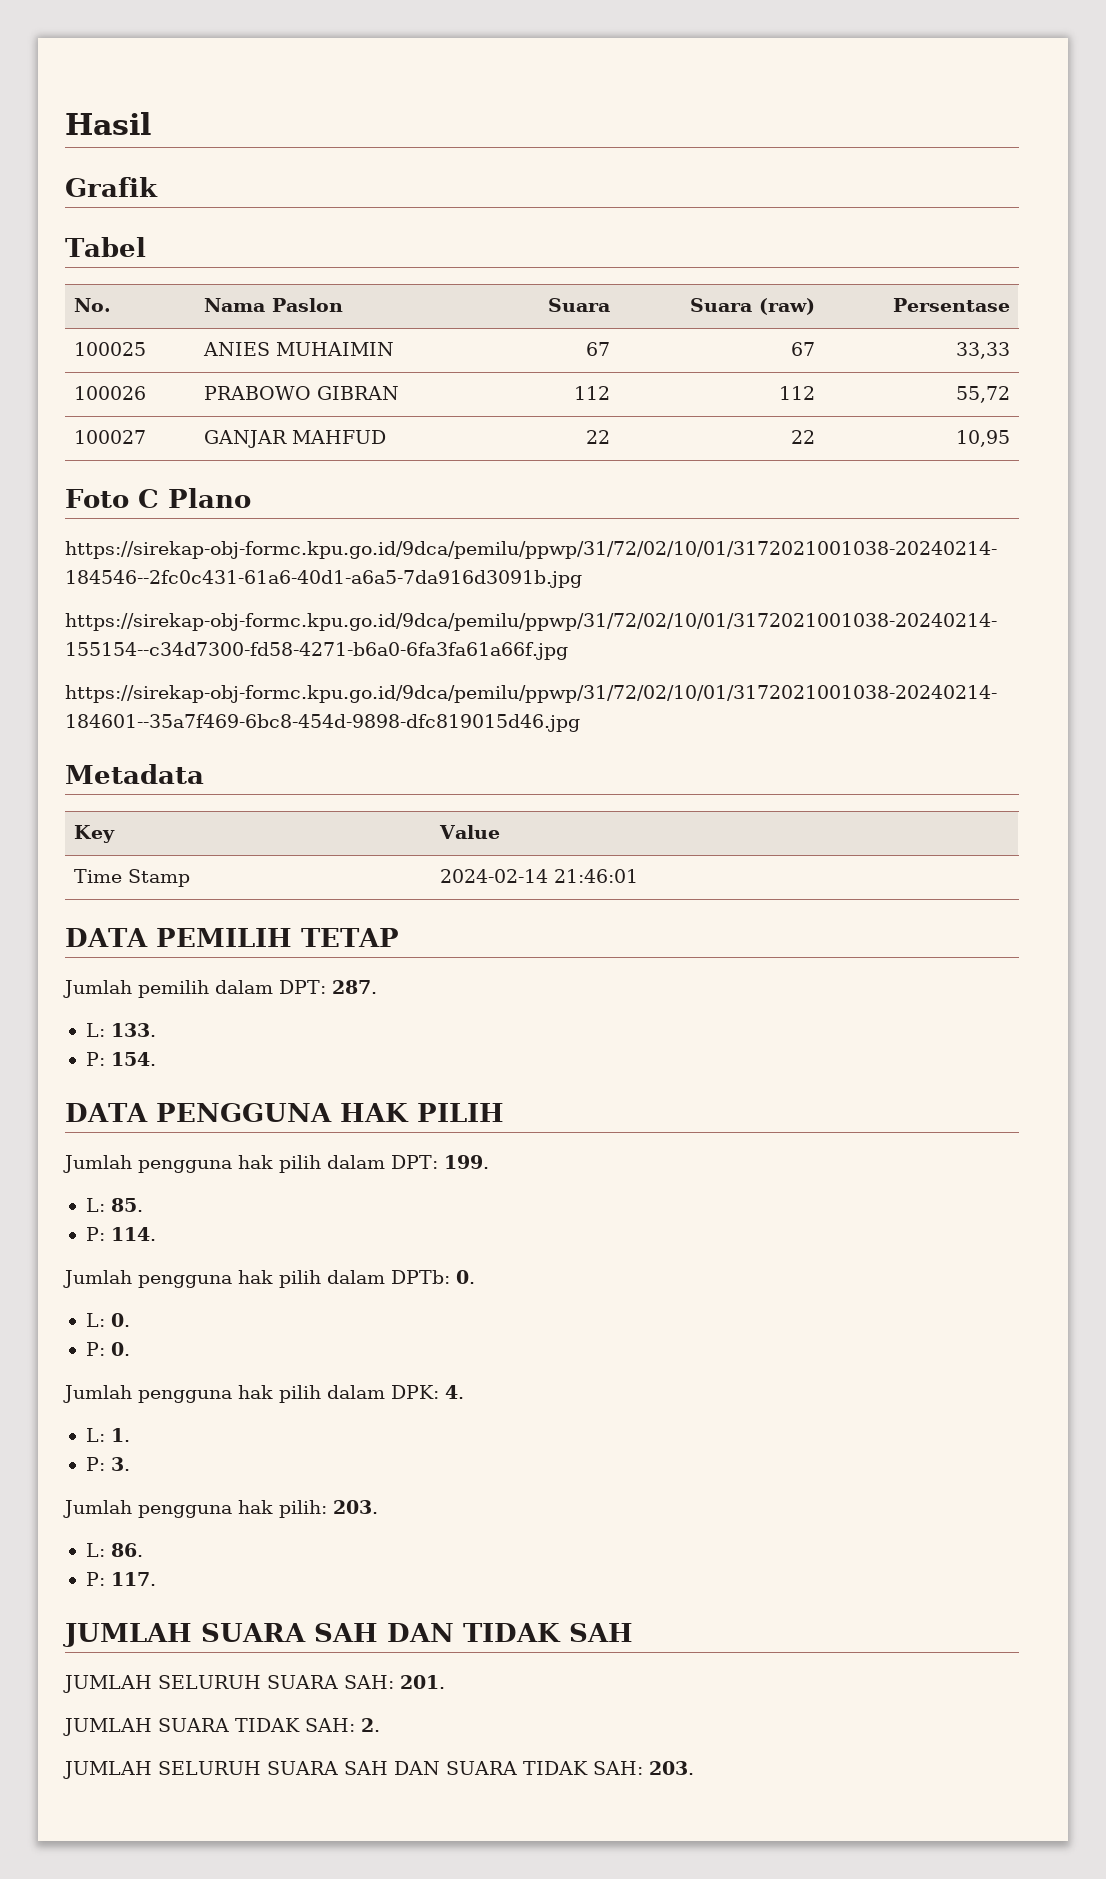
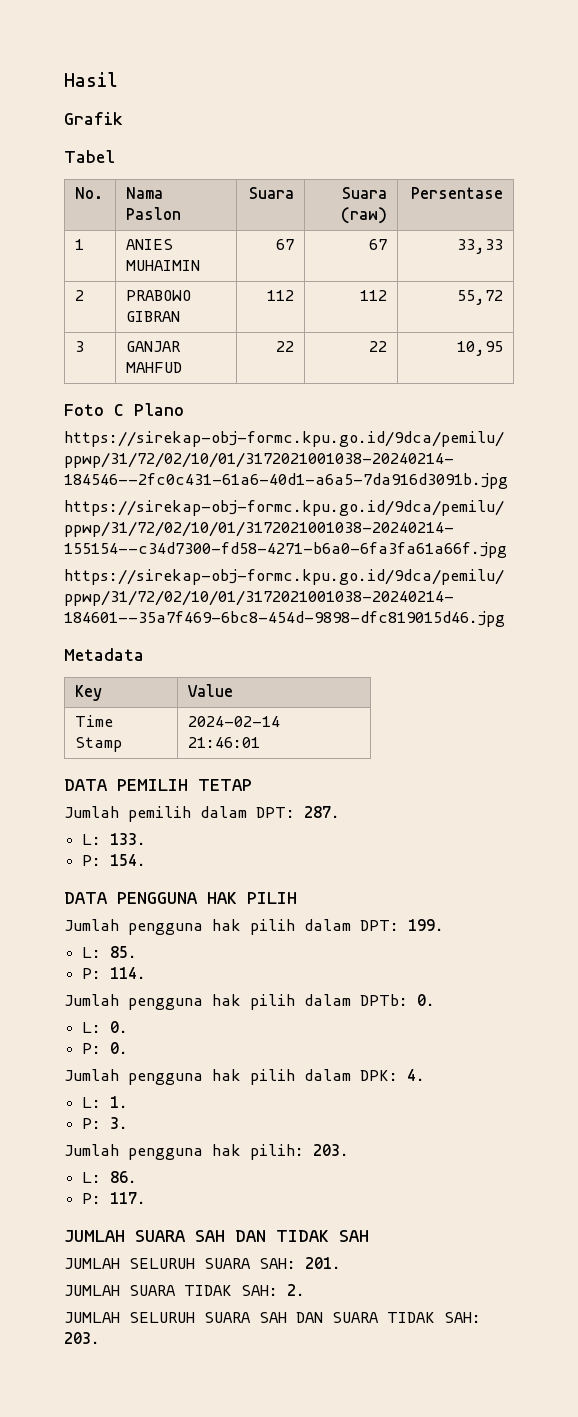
- 100025 | ANIES MUHAIMIN | 67 | 67 | 33,33
+ 1 | ANIES MUHAIMIN | 67 | 67 | 33,33
- 100026 | PRABOWO GIBRAN | 112 | 112 | 55,72
+ 2 | PRABOWO GIBRAN | 112 | 112 | 55,72
- 100027 | GANJAR MAHFUD | 22 | 22 | 10,95
+ 3 | GANJAR MAHFUD | 22 | 22 | 10,95

